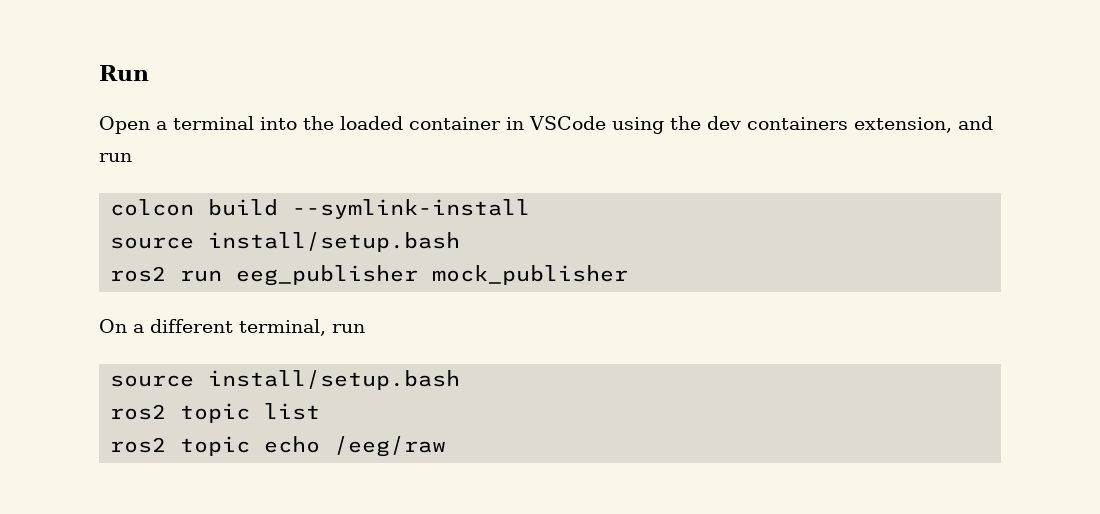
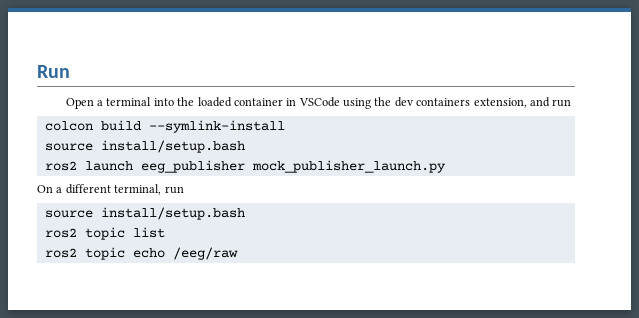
- ros2 run eeg_publisher mock_publisher
+ ros2 launch eeg_publisher mock_publisher_launch.py

